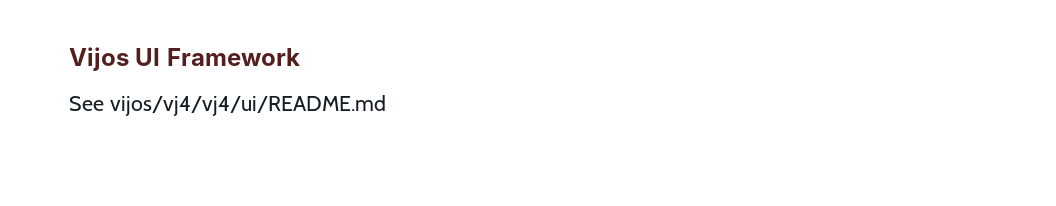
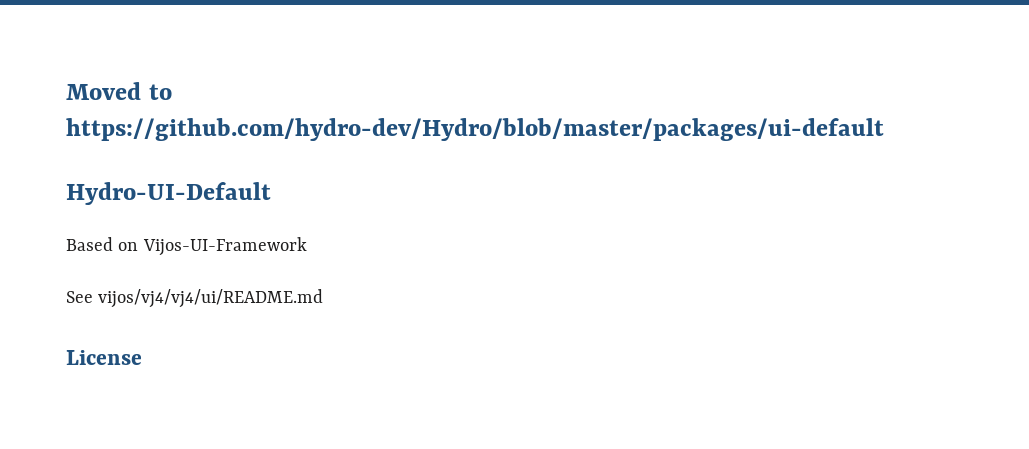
- Vijos UI Framework
+ Moved to https://github.com/hydro-dev/Hydro/blob/master/packages/ui-default
+ Hydro-UI-Default
+ Based on Vijos-UI-Framework
+ License

